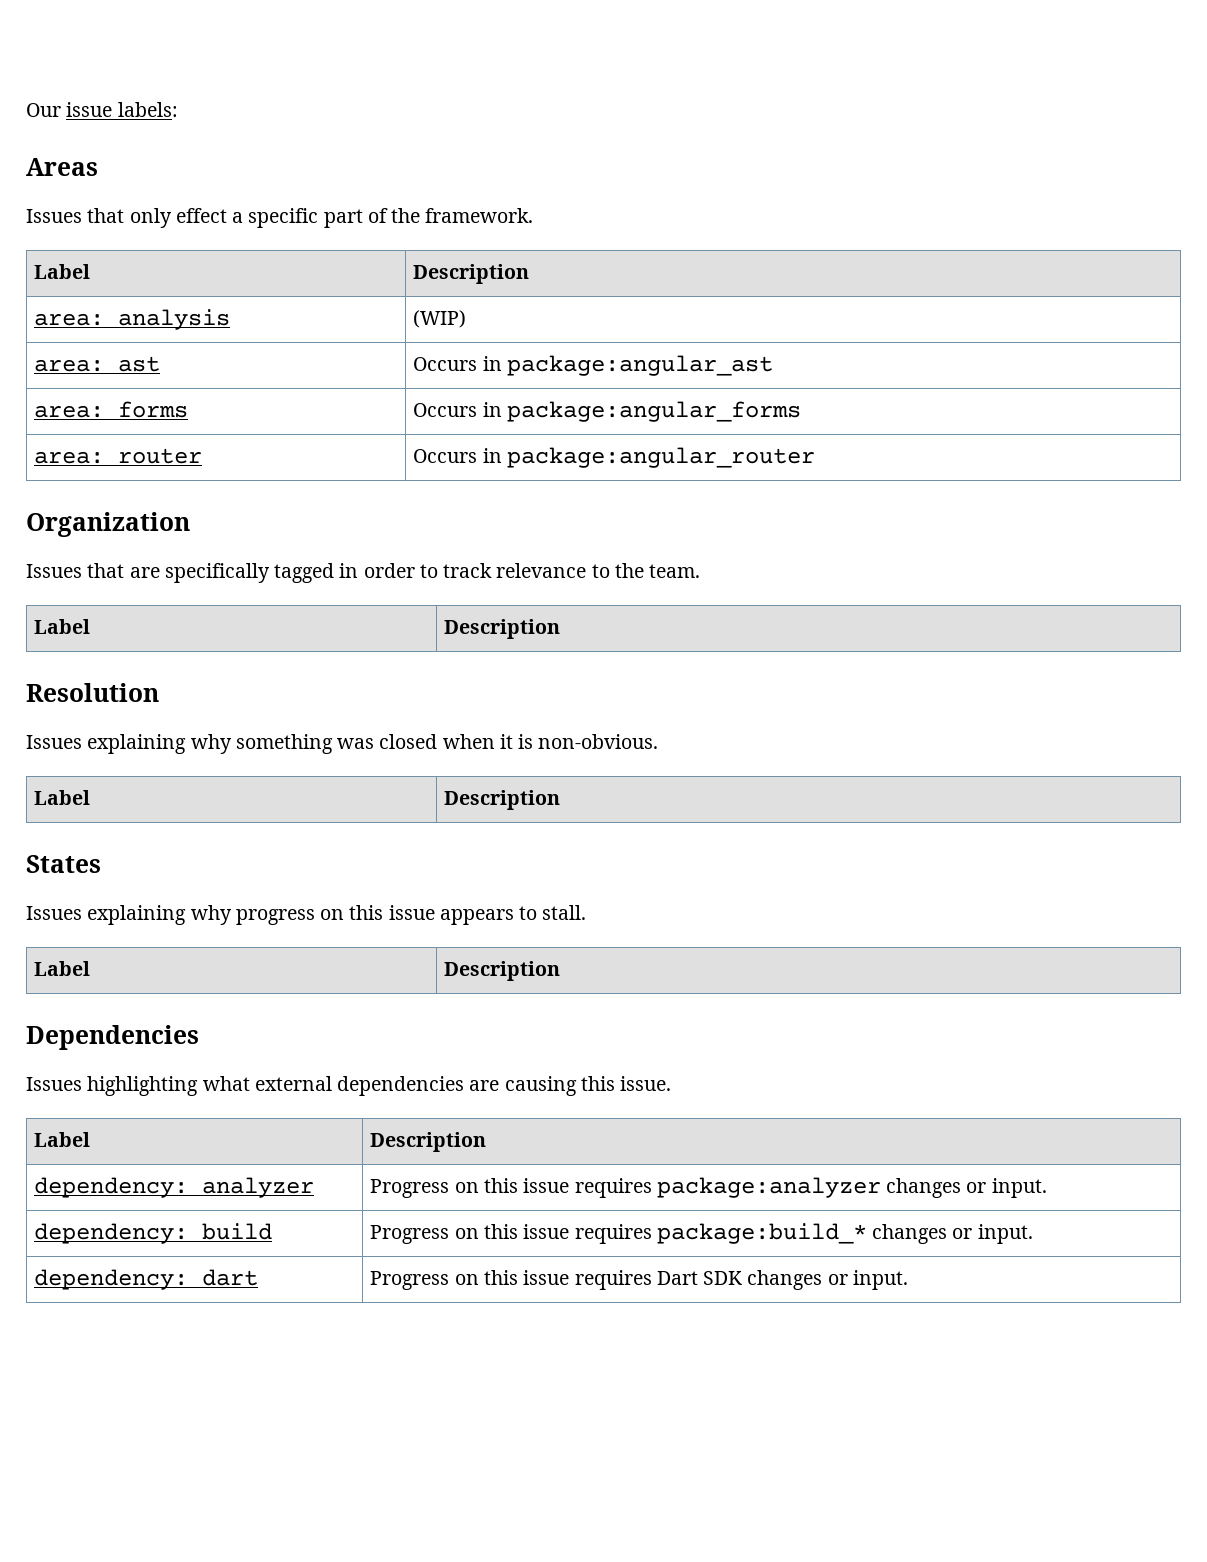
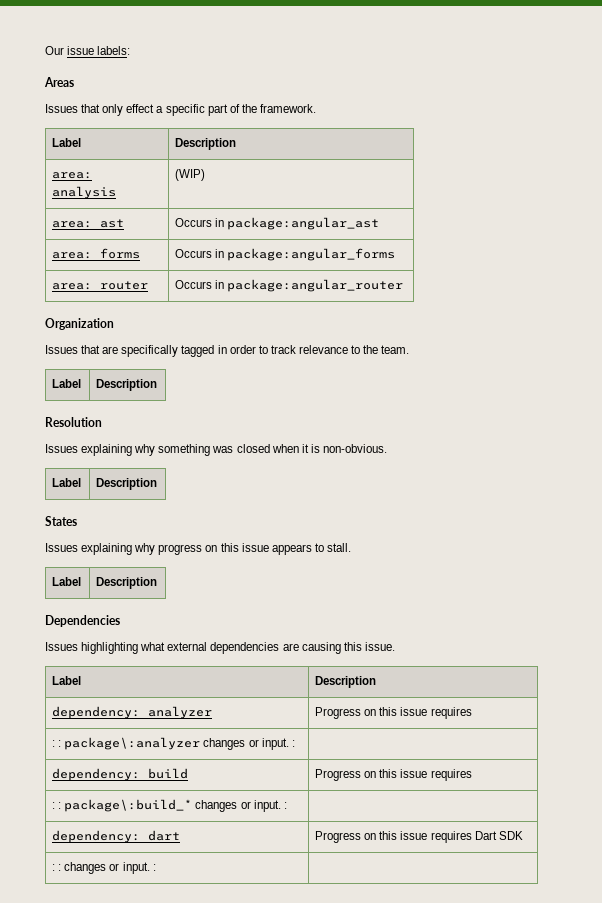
- dependency: analyzer | Progress on this issue requires package:analyzer changes or input.
+ dependency: analyzer | Progress on this issue requires
+ : : package\:analyzer changes or input. : |
- dependency: build | Progress on this issue requires package:build_* changes or input.
+ dependency: build | Progress on this issue requires
+ : : package\:build_* changes or input. : |
- dependency: dart | Progress on this issue requires Dart SDK changes or input.
+ dependency: dart | Progress on this issue requires Dart SDK
+ : : changes or input. : |

